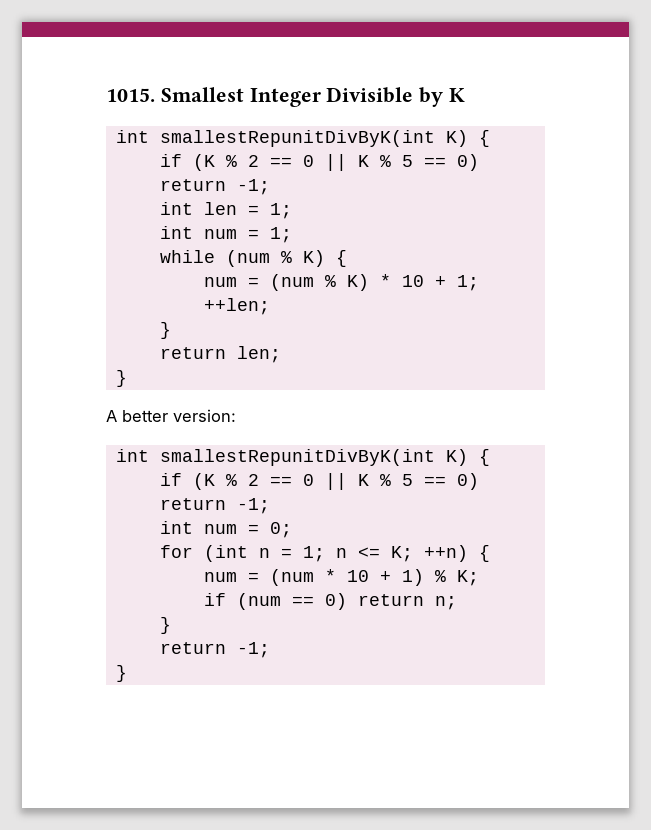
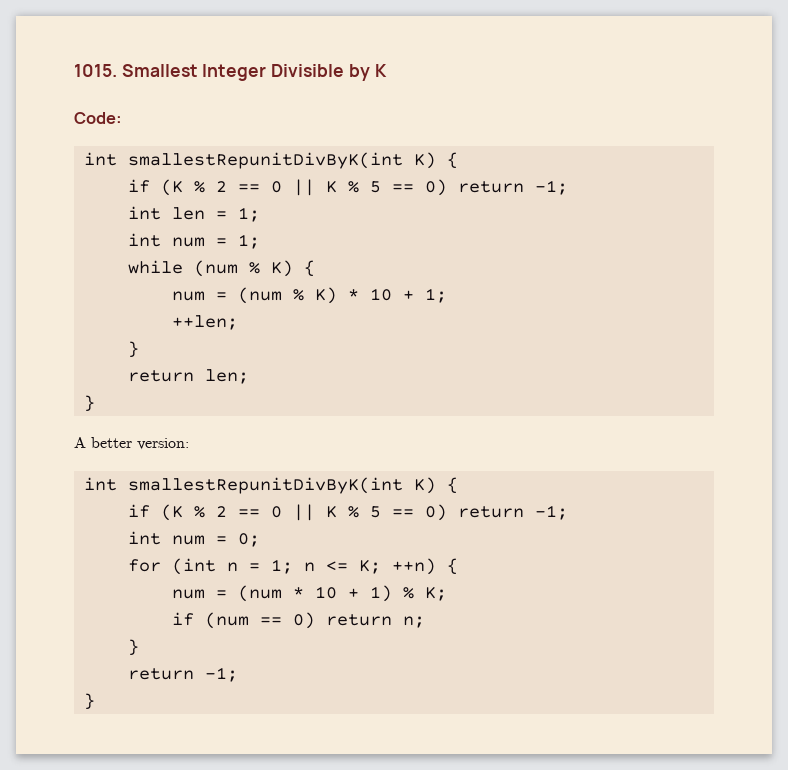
+ Code:

